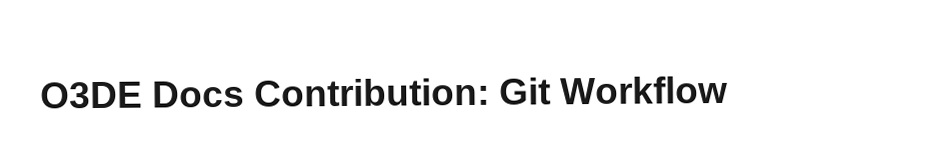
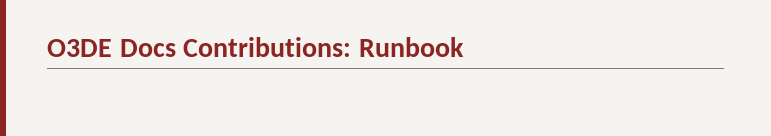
- O3DE Docs Contribution: Git Workflow
+ O3DE Docs Contributions: Runbook

